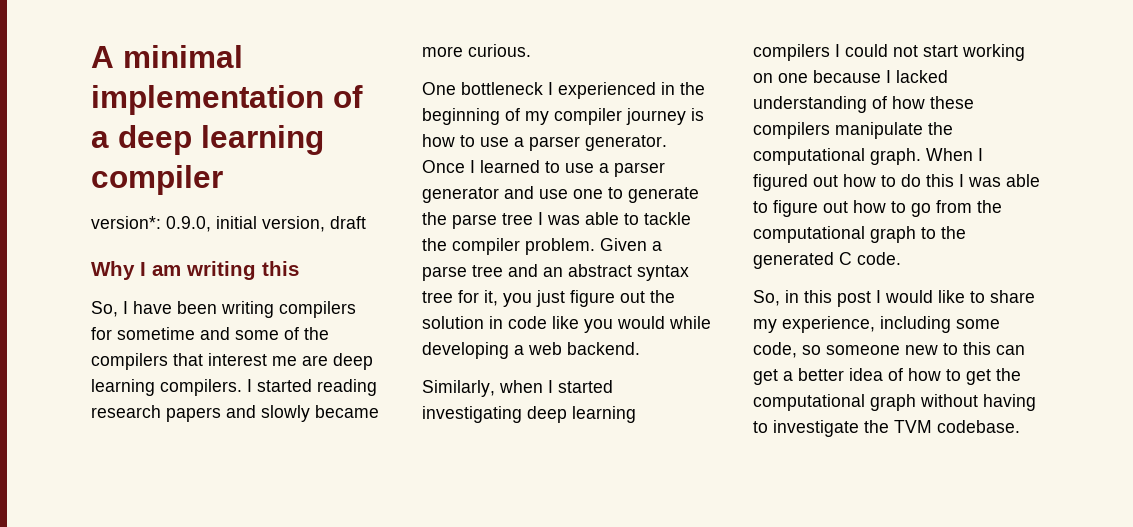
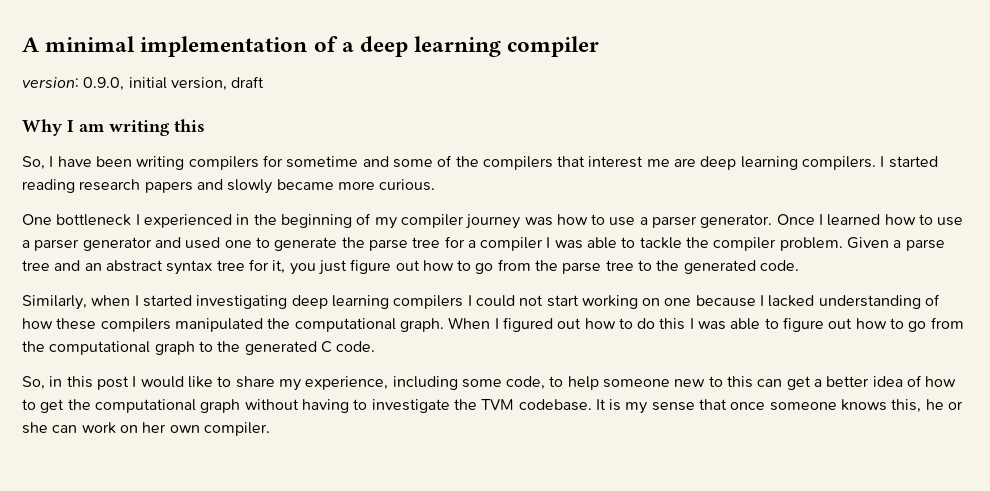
- version*: 0.9.0, initial version, draft
+ version: 0.9.0, initial version, draft
- One bottleneck I experienced in the beginning of my compiler journey is how to use a parser generator.
+ One bottleneck I experienced in the beginning of my compiler journey was how to use a parser generator.
- Once I learned to use a parser generator and use one to generate the parse tree I was able to tackle the compiler problem.
+ Once I learned how to use a parser generator and used one to generate the parse tree for a compiler I was able to tackle the compiler problem.
- Given a parse tree and an abstract syntax tree for it, you just figure out the solution in code like you would while developing a web backend.
+ Given a parse tree and an abstract syntax tree for it, you just figure out how to go from the parse tree to the generated code.
- Similarly, when I started investigating deep learning compilers I could not start working on one because I lacked understanding of how these compilers manipulate the computational graph.
+ Similarly, when I started investigating deep learning compilers I could not start working on one because I lacked understanding of how these compilers manipulated the computational graph.
- So, in this post I would like to share my experience, including some code, so someone new to this can get a better idea of how to get the computational graph without having to investigate the TVM codebase.
+ So, in this post I would like to share my experience, including some code, to help someone new to this can get a better idea of how to get the computational graph without having to investigate the TVM codebase.
+ It is my sense that once someone knows this, he or she can work on her own compiler.

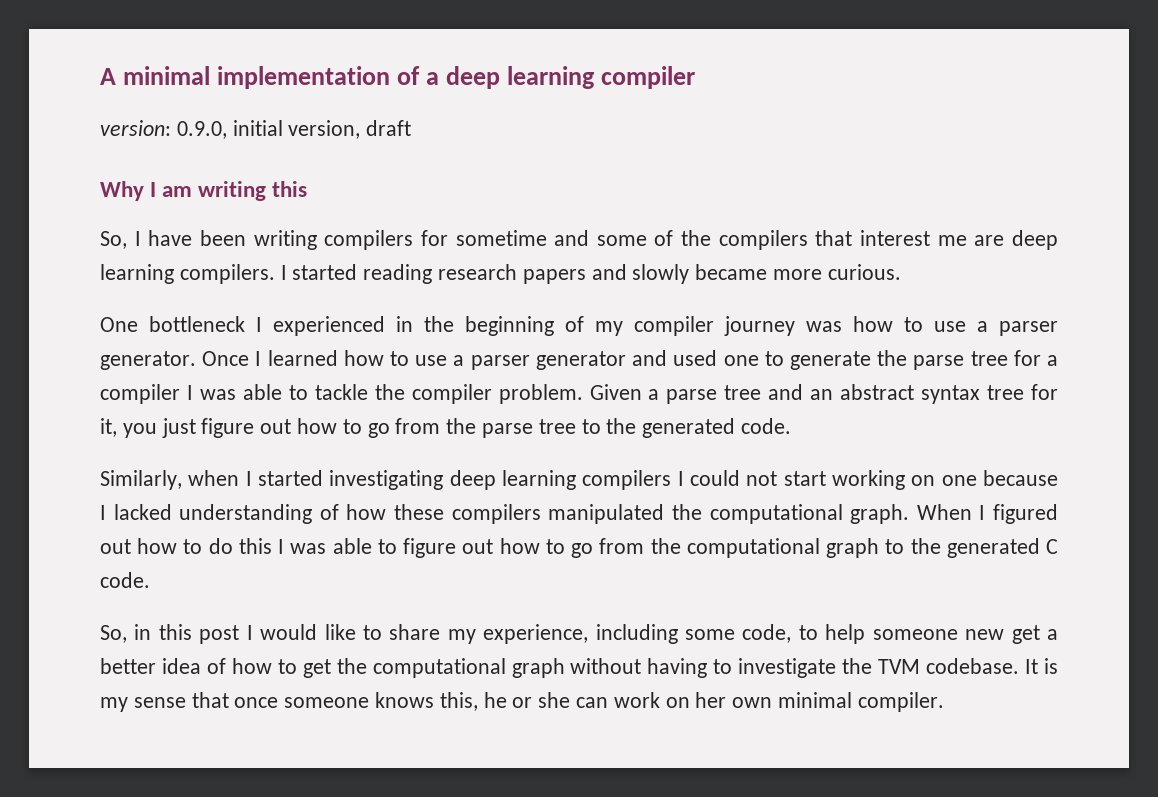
- So, in this post I would like to share my experience, including some code, to help someone new to this can get a better idea of how to get the computational graph without having to investigate the TVM codebase.
+ So, in this post I would like to share my experience, including some code, to help someone new get a better idea of how to get the computational graph without having to investigate the TVM codebase.
- It is my sense that once someone knows this, he or she can work on her own compiler.
+ It is my sense that once someone knows this, he or she can work on her own minimal compiler.

